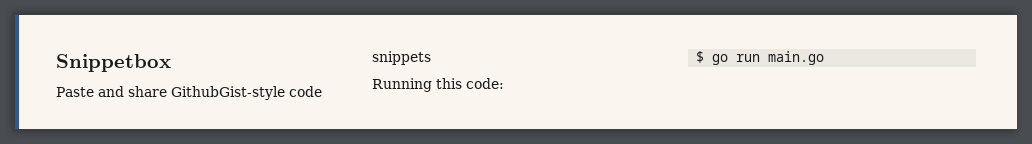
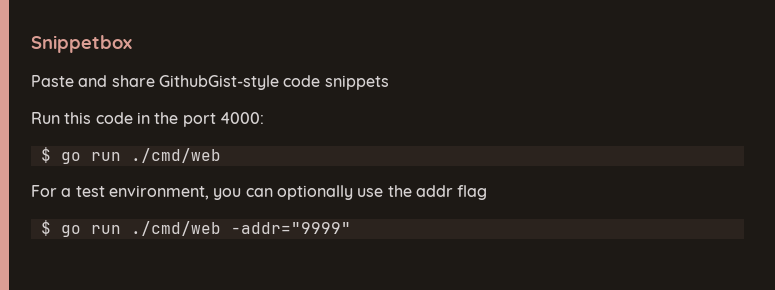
- Running this code:
- $ go run main.go
+ Run this code in the port 4000:
+ $ go run ./cmd/web
+ For a test environment, you can optionally use the addr flag
+ $ go run ./cmd/web -addr="9999"

